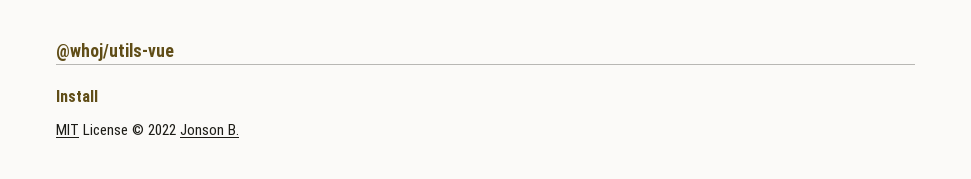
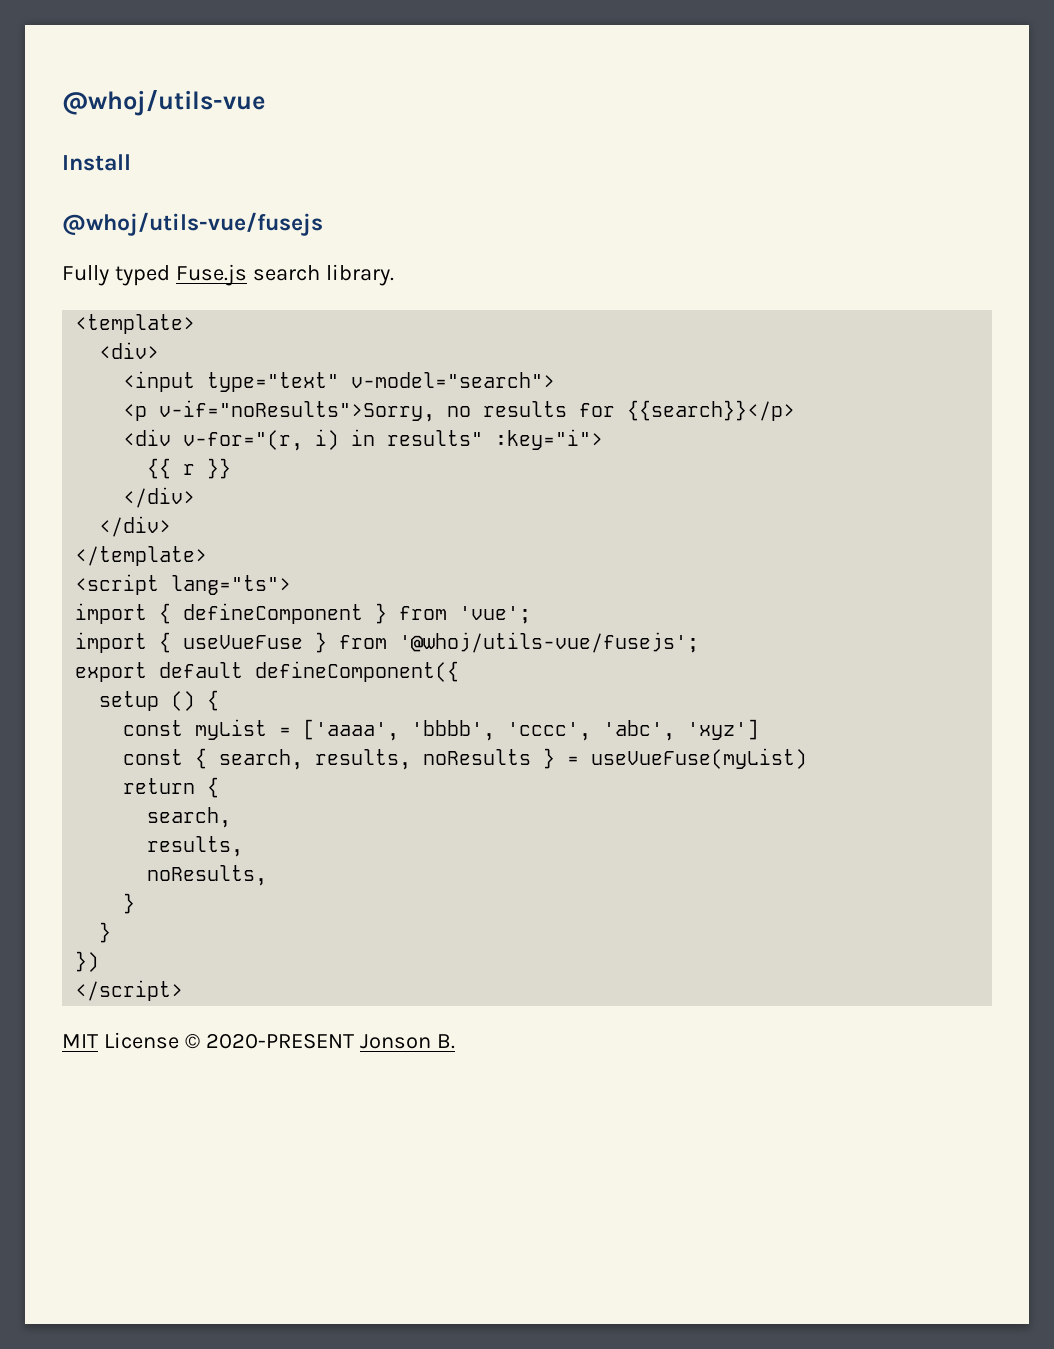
+ @whoj/utils-vue/fusejs
+ Fully typed Fuse.js search library.
+ <template>
+ <div>
+ <input type="text" v-model="search">
+ <p v-if="noResults">Sorry, no results for {{search}}</p>
+ <div v-for="(r, i) in results" :key="i">
+ {{ r }}
+ </div>
+ </div>
+ </template>
+ <script lang="ts">
+ import { defineComponent } from 'vue';
+ import { useVueFuse } from '@whoj/utils-vue/fusejs';
+ export default defineComponent({
+ setup () {
+ const myList = ['aaaa', 'bbbb', 'cccc', 'abc', 'xyz']
+ const { search, results, noResults } = useVueFuse(myList)
+ return {
+ search,
+ results,
+ noResults,
+ }
+ }
+ })
+ </script>
- MIT License © 2022 Jonson B.
+ MIT License © 2020-PRESENT Jonson B.

